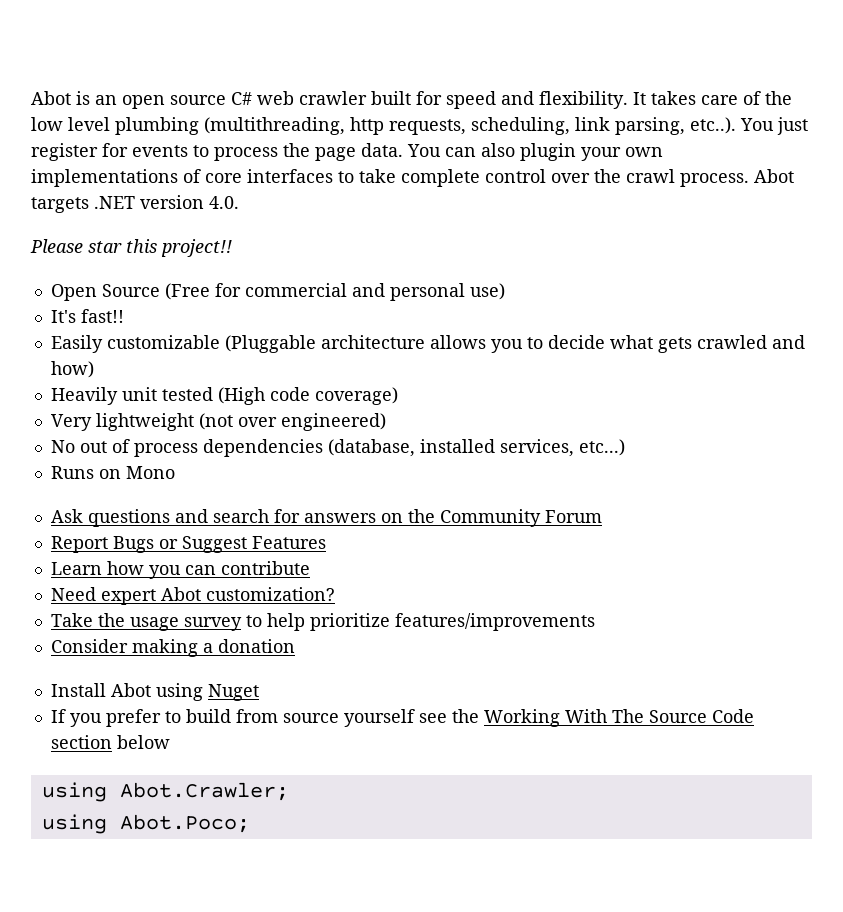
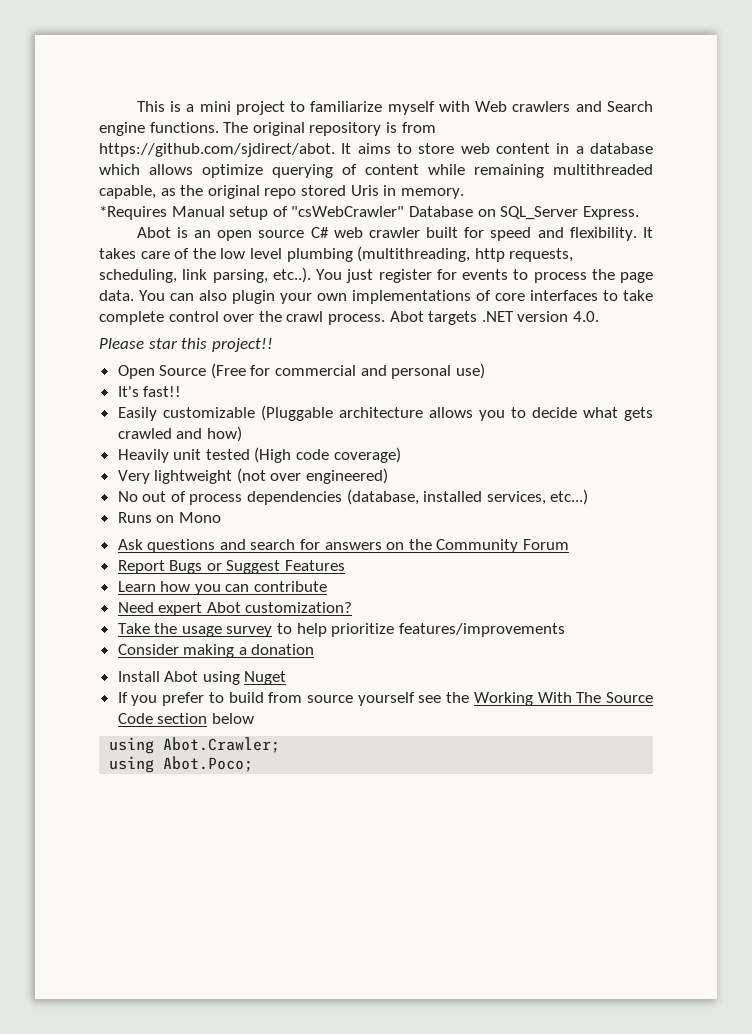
+ This is a mini project to familiarize myself with Web crawlers and Search engine functions. The original repository is from https://github.com/sjdirect/abot. It aims to store web content in a database which allows optimize querying of content while remaining multithreaded capable, as the original repo stored Uris in memory.
+ *Requires Manual setup of "csWebCrawler" Database on SQL_Server Express.

